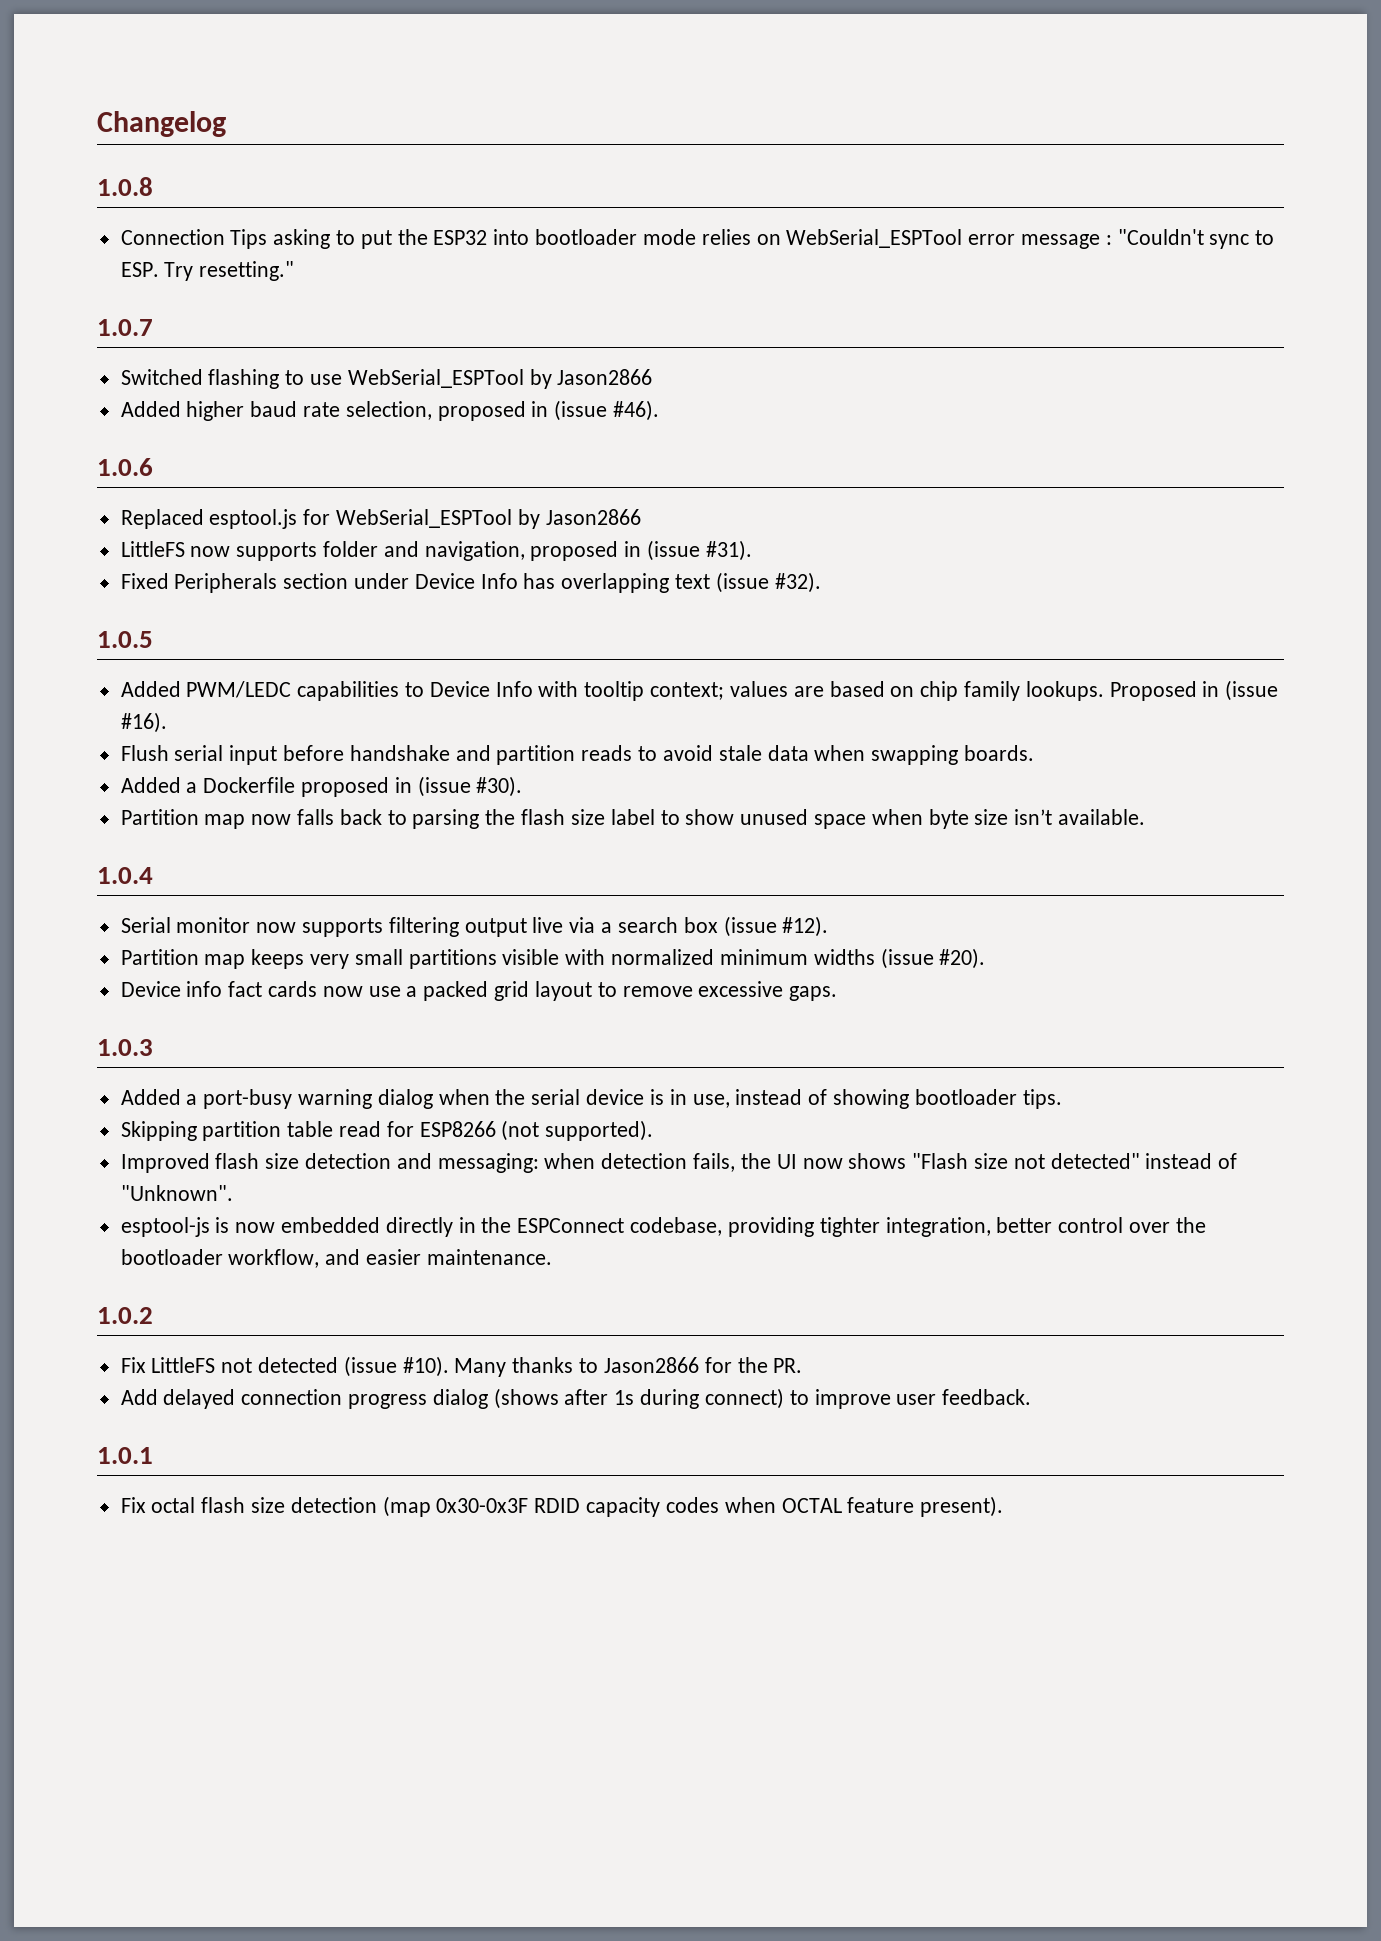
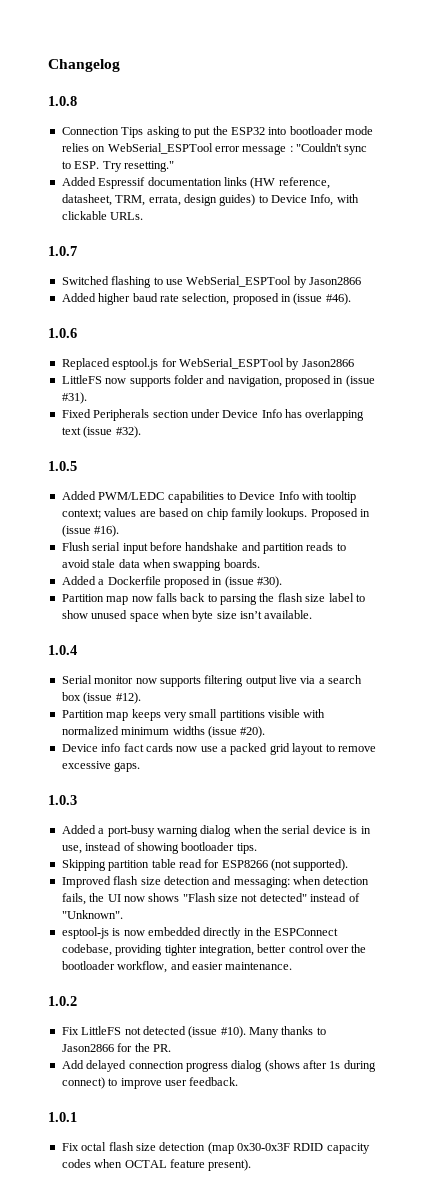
+ Added Espressif documentation links (HW reference, datasheet, TRM, errata, design guides) to Device Info, with clickable URLs.

